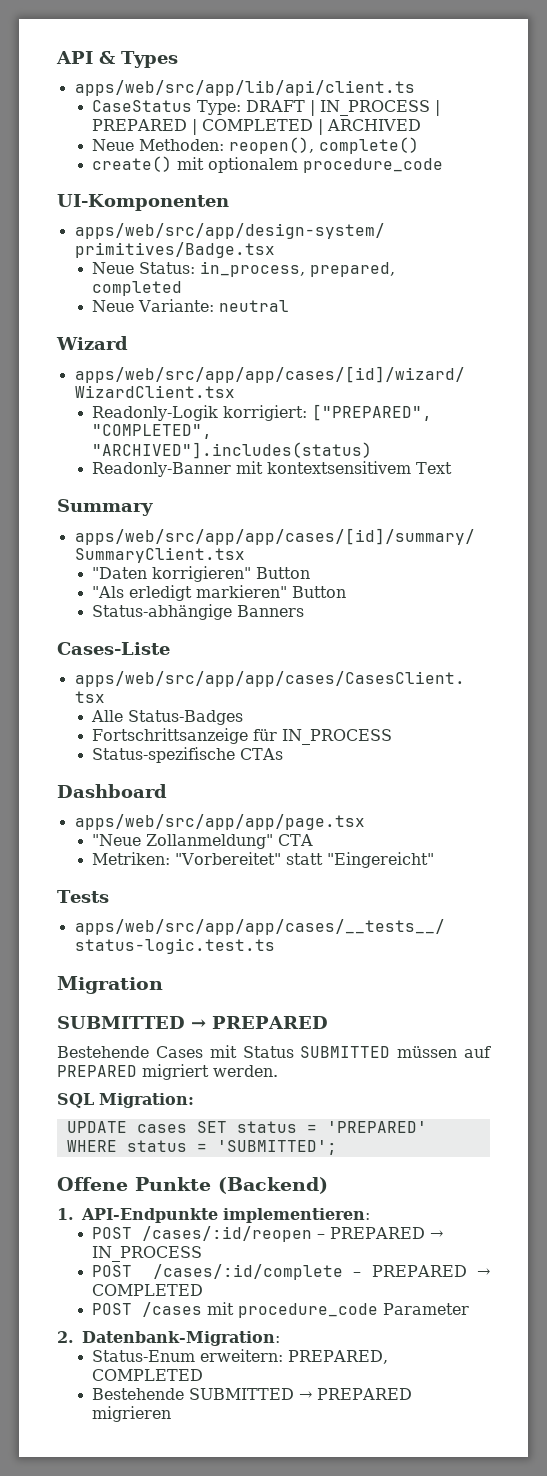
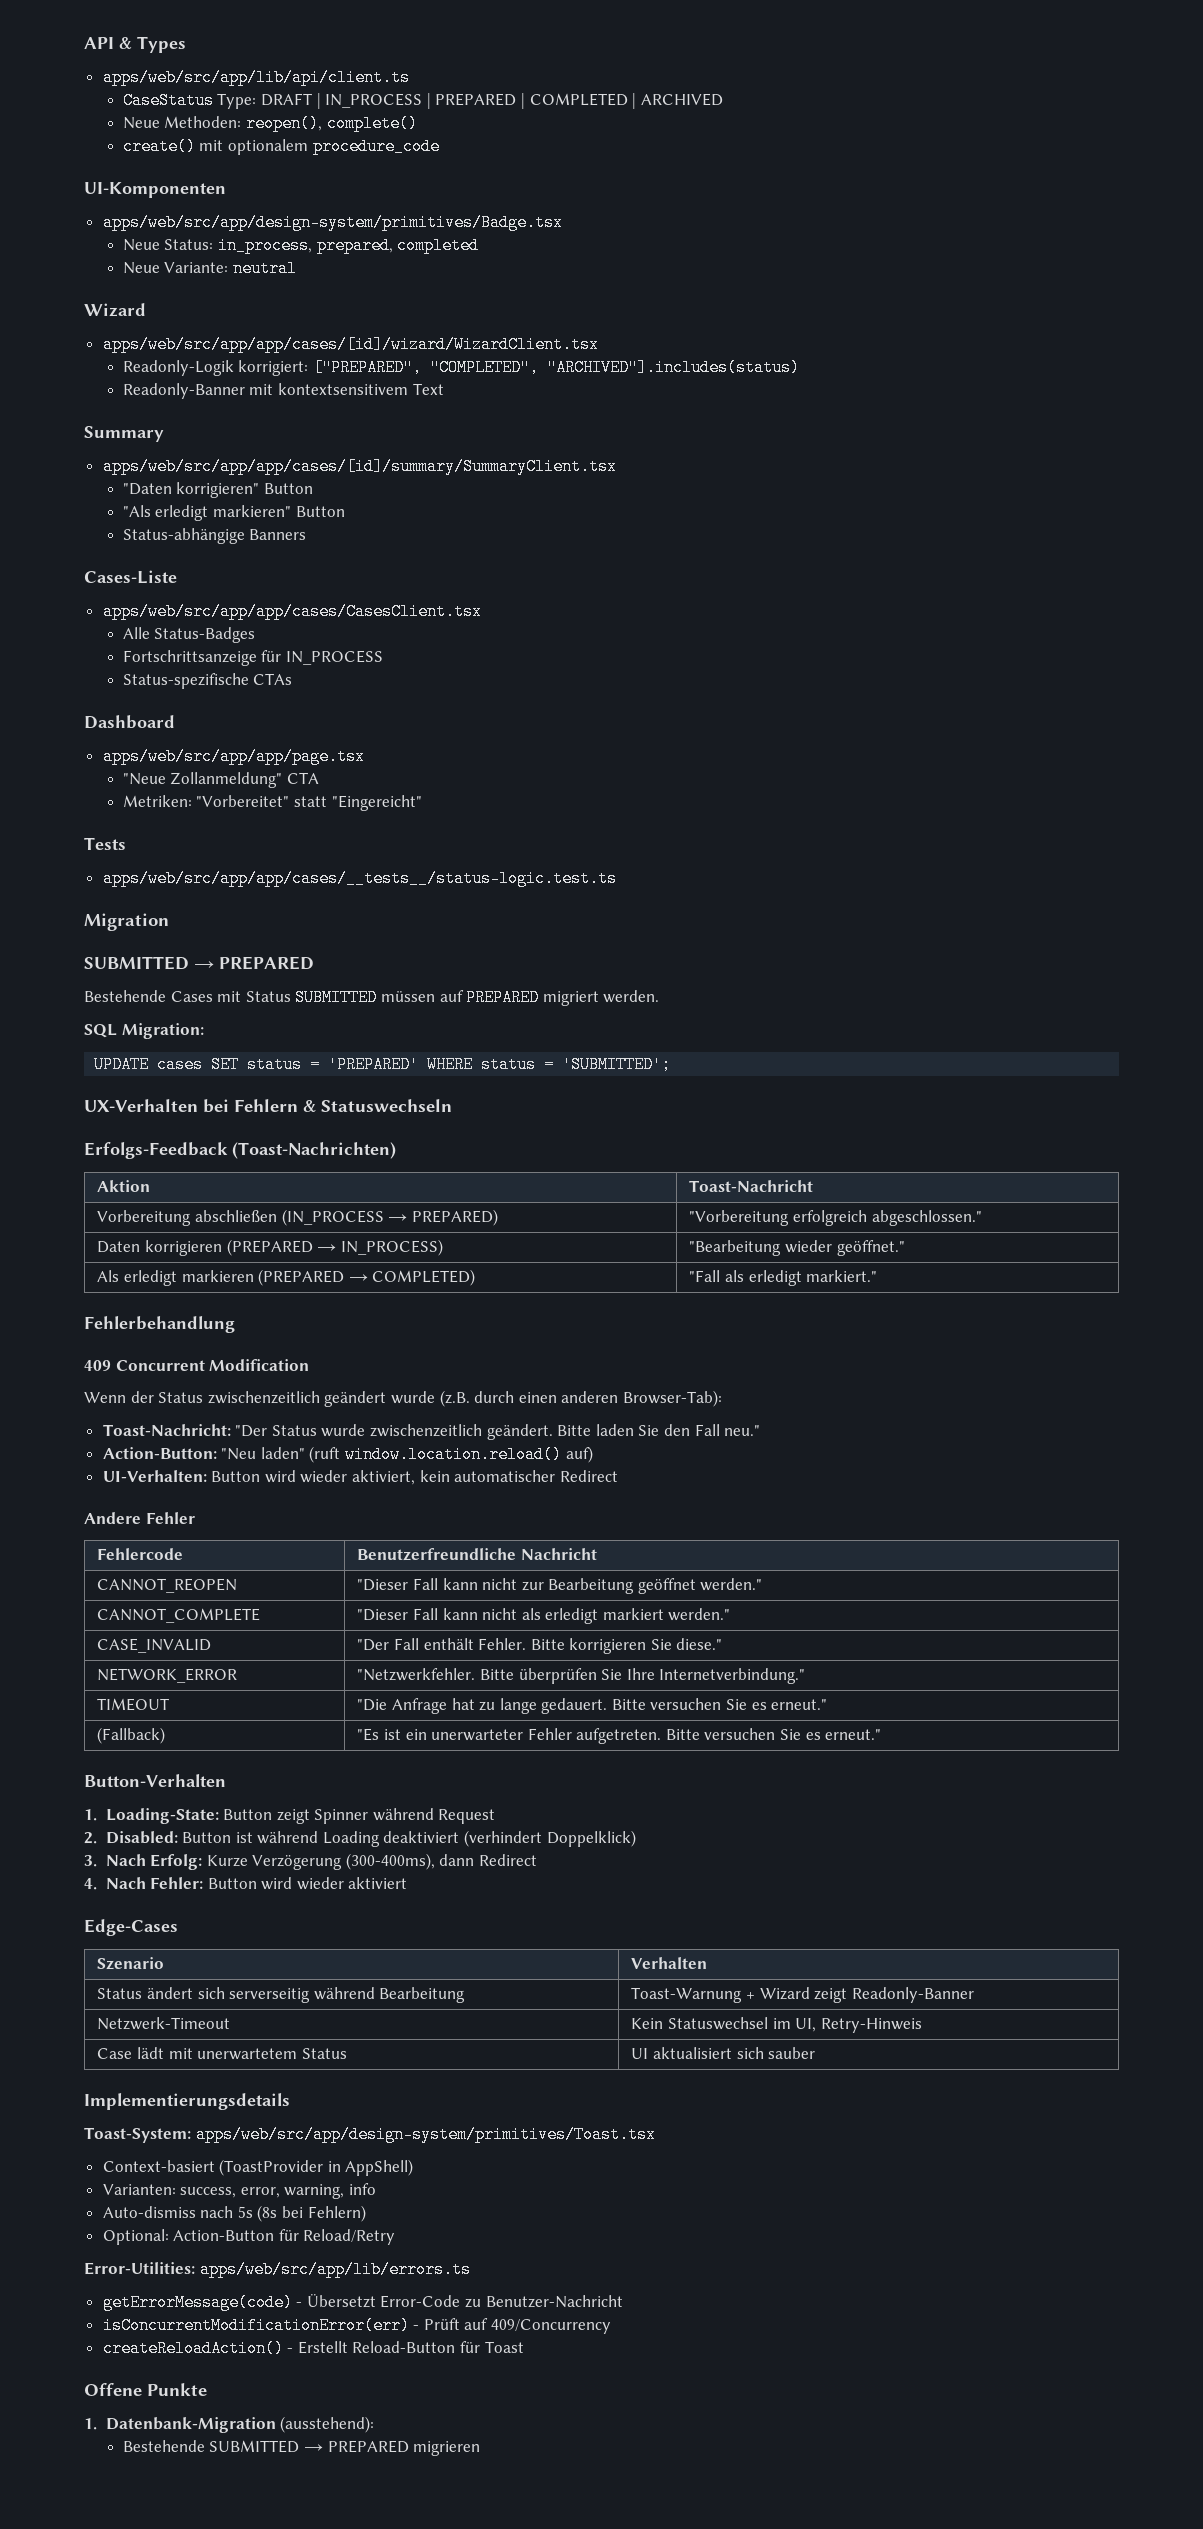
+ UX-Verhalten bei Fehlern & Statuswechseln
+ Erfolgs-Feedback (Toast-Nachrichten)
+ Aktion | Toast-Nachricht
+ Vorbereitung abschließen (IN_PROCESS → PREPARED) | "Vorbereitung erfolgreich abgeschlossen."
+ Daten korrigieren (PREPARED → IN_PROCESS) | "Bearbeitung wieder geöffnet."
+ Als erledigt markieren (PREPARED → COMPLETED) | "Fall als erledigt markiert."
+ Fehlerbehandlung
+ 409 Concurrent Modification
+ Wenn der Status zwischenzeitlich geändert wurde (z.B. durch einen anderen Browser-Tab):
+ Toast-Nachricht: "Der Status wurde zwischenzeitlich geändert. Bitte laden Sie den Fall neu."
+ Action-Button: "Neu laden" (ruft window.location.reload() auf)
+ UI-Verhalten: Button wird wieder aktiviert, kein automatischer Redirect
+ Andere Fehler
+ Fehlercode | Benutzerfreundliche Nachricht
+ CANNOT_REOPEN | "Dieser Fall kann nicht zur Bearbeitung geöffnet werden."
+ CANNOT_COMPLETE | "Dieser Fall kann nicht als erledigt markiert werden."
+ CASE_INVALID | "Der Fall enthält Fehler. Bitte korrigieren Sie diese."
+ NETWORK_ERROR | "Netzwerkfehler. Bitte überprüfen Sie Ihre Internetverbindung."
+ TIMEOUT | "Die Anfrage hat zu lange gedauert. Bitte versuchen Sie es erneut."
+ (Fallback) | "Es ist ein unerwarteter Fehler aufgetreten. Bitte versuchen Sie es erneut."
+ Button-Verhalten
+ 1. Loading-State: Button zeigt Spinner während Request
+ 2. Disabled: Button ist während Loading deaktiviert (verhindert Doppelklick)
+ 3. Nach Erfolg: Kurze Verzögerung (300-400ms), dann Redirect
+ 4. Nach Fehler: Button wird wieder aktiviert
+ Edge-Cases
+ Szenario | Verhalten
+ Status ändert sich serverseitig während Bearbeitung | Toast-Warnung + Wizard zeigt Readonly-Banner
+ Netzwerk-Timeout | Kein Statuswechsel im UI, Retry-Hinweis
+ Case lädt mit unerwartetem Status | UI aktualisiert sich sauber
+ Implementierungsdetails
+ Toast-System: apps/web/src/app/design-system/primitives/Toast.tsx
+ Context-basiert (ToastProvider in AppShell)
+ Varianten: success, error, warning, info
+ Auto-dismiss nach 5s (8s bei Fehlern)
+ Optional: Action-Button für Reload/Retry
+ Error-Utilities: apps/web/src/app/lib/errors.ts
+ getErrorMessage(code) - Übersetzt Error-Code zu Benutzer-Nachricht
+ isConcurrentModificationError(err) - Prüft auf 409/Concurrency
+ createReloadAction() - Erstellt Reload-Button für Toast
- Offene Punkte (Backend)
- 1. API-Endpunkte implementieren:
- POST /cases/:id/reopen – PREPARED → IN_PROCESS
- POST /cases/:id/complete – PREPARED → COMPLETED
- POST /cases mit procedure_code Parameter
- 2. Datenbank-Migration:
- Status-Enum erweitern: PREPARED, COMPLETED
+ Offene Punkte
+ 1. Datenbank-Migration (ausstehend):

